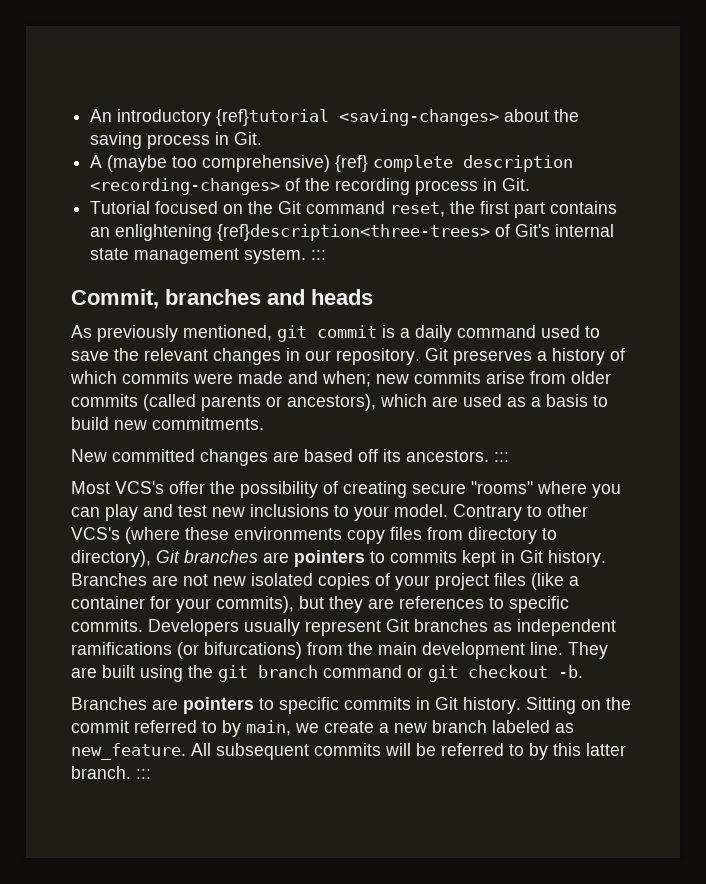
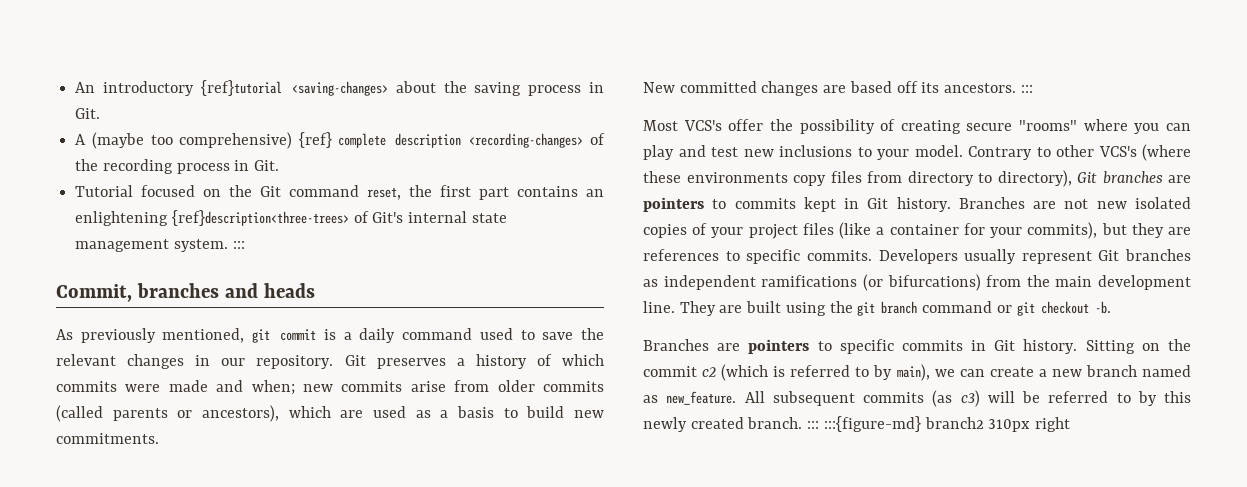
- Sitting on the commit referred to by main, we create a new branch labeled as new_feature.
+ Sitting on the commit c2 (which is referred to by main), we can create a new branch named as new_feature.
- All subsequent commits will be referred to by this latter branch. :::
+ All subsequent commits (as c3) will be referred to by this newly created branch. ::: :::{figure-md} branch2 310px right

